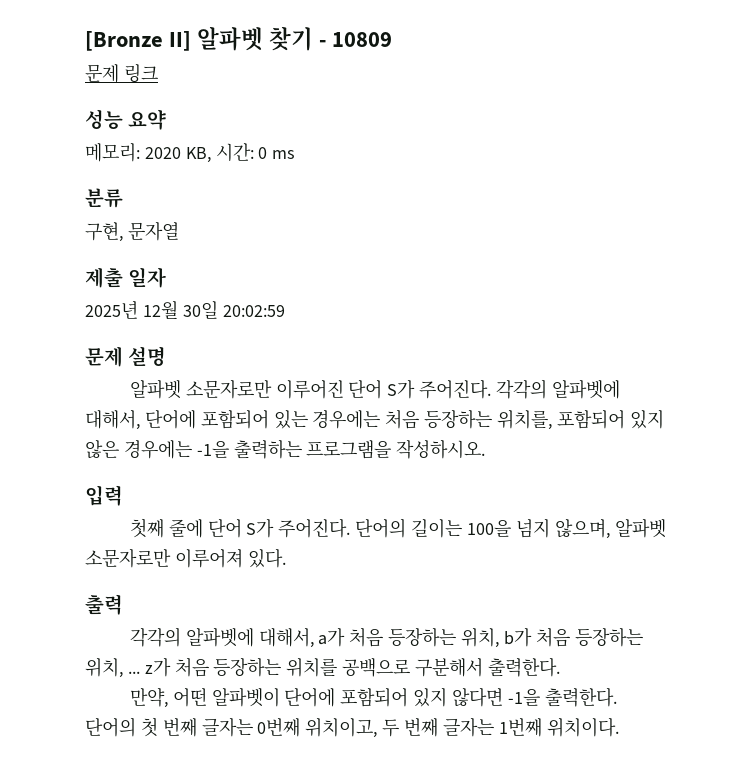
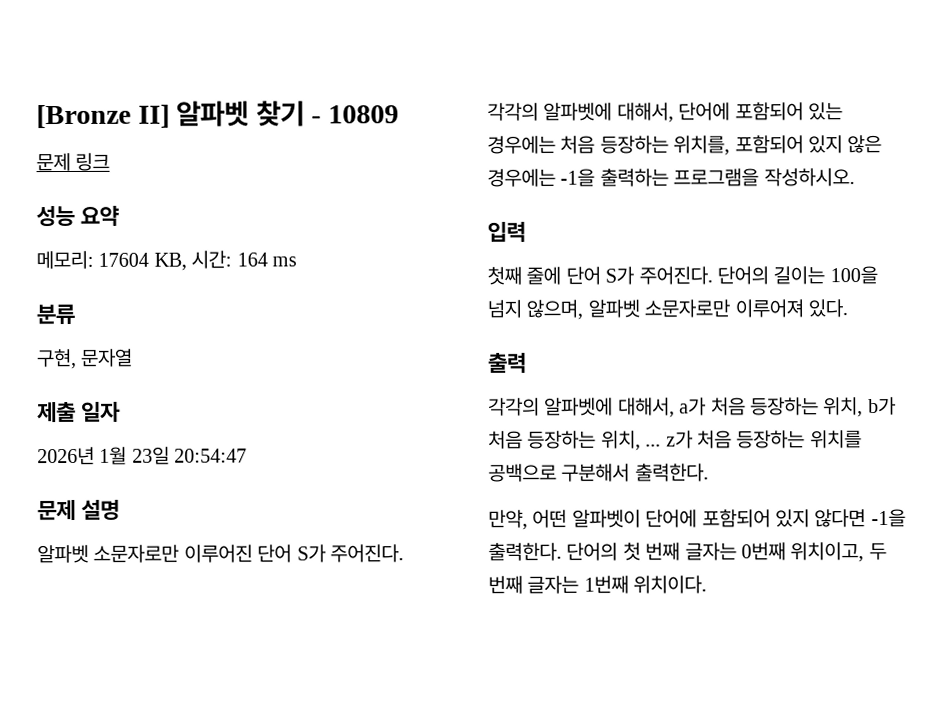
- 메모리: 2020 KB, 시간: 0 ms
+ 메모리: 17604 KB, 시간: 164 ms
- 2025년 12월 30일 20:02:59
+ 2026년 1월 23일 20:54:47

